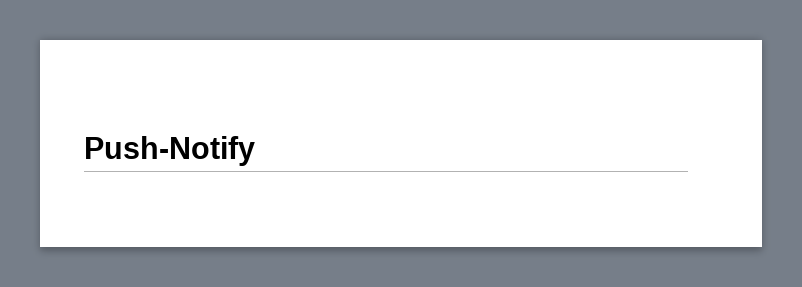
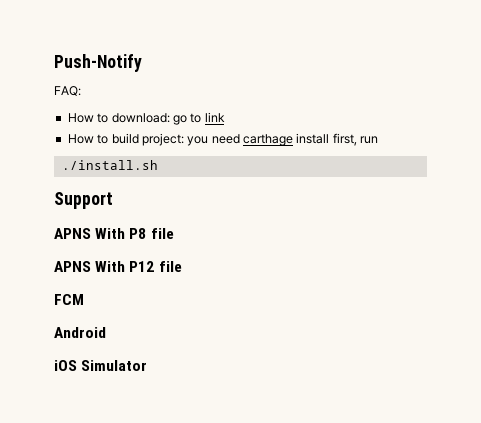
+ FAQ:
+ How to download: go to link
+ How to build project: you need carthage install first, run
+ ./install.sh
+ Support
+ APNS With P8 file
+ APNS With P12 file
+ FCM
+ Android
+ iOS Simulator

